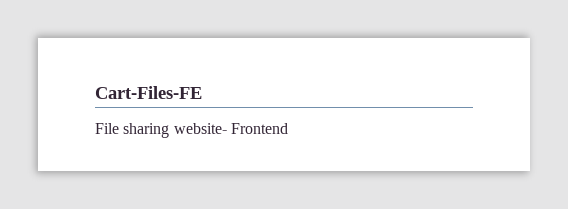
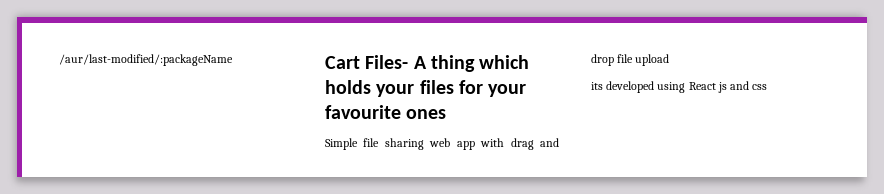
- Cart-Files-FE
- File sharing website- Frontend
+ /aur/last-modified/:packageName
+ Cart Files- A thing which holds your files for your favourite ones
+ Simple file sharing web app with drag and drop file upload
+ its developed using React js and css

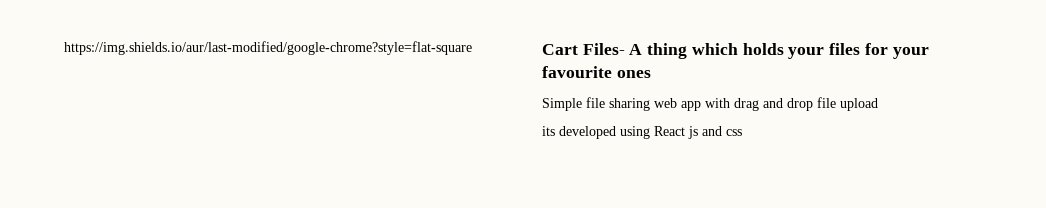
- /aur/last-modified/:packageName
+ https://img.shields.io/aur/last-modified/google-chrome?style=flat-square

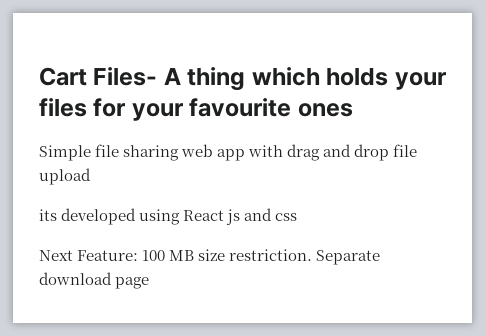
- https://img.shields.io/aur/last-modified/google-chrome?style=flat-square
+ Next Feature: 100 MB size restriction. Separate download page

